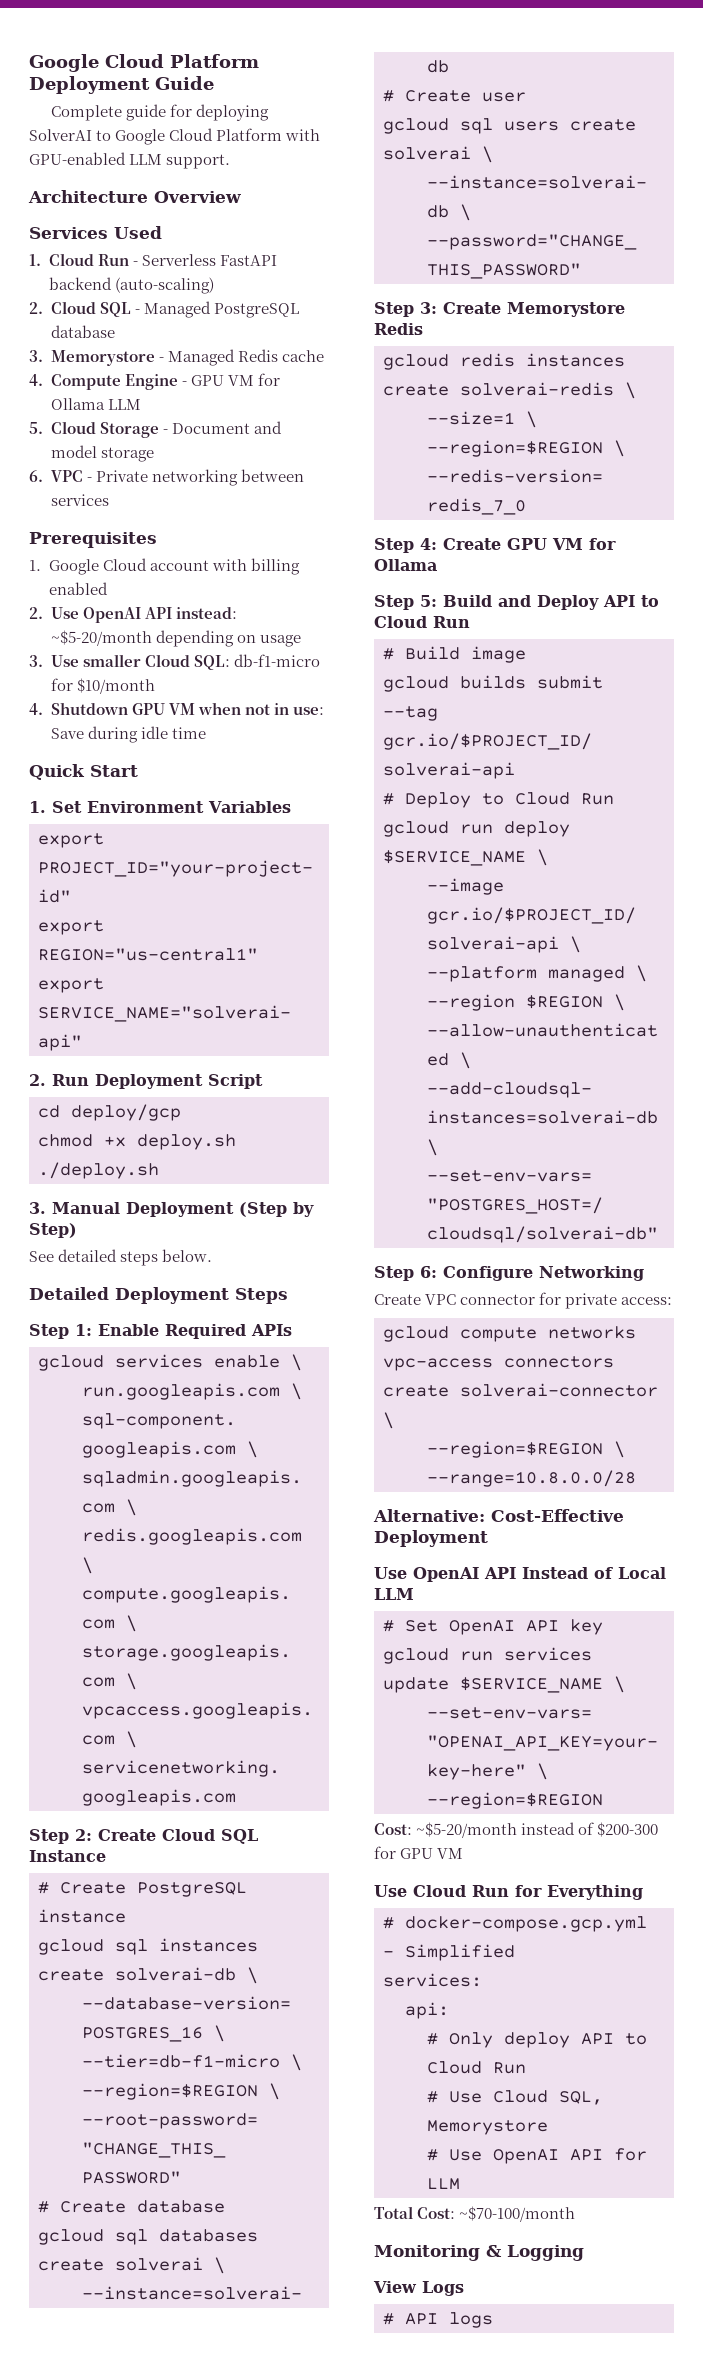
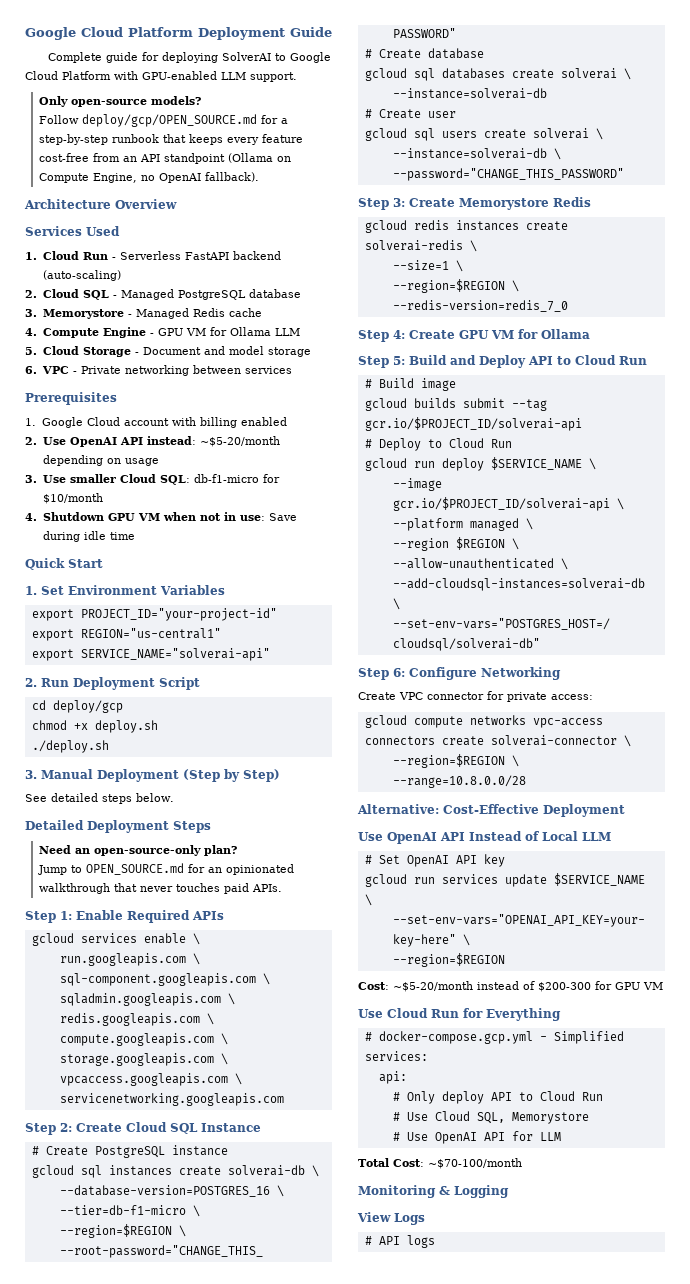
+ Only open-source models?
+ Follow deploy/gcp/OPEN_SOURCE.md for a step-by-step runbook that keeps every feature cost-free from an API standpoint (Ollama on Compute Engine, no OpenAI fallback).
+ Need an open-source-only plan?
+ Jump to OPEN_SOURCE.md for an opinionated walkthrough that never touches paid APIs.

